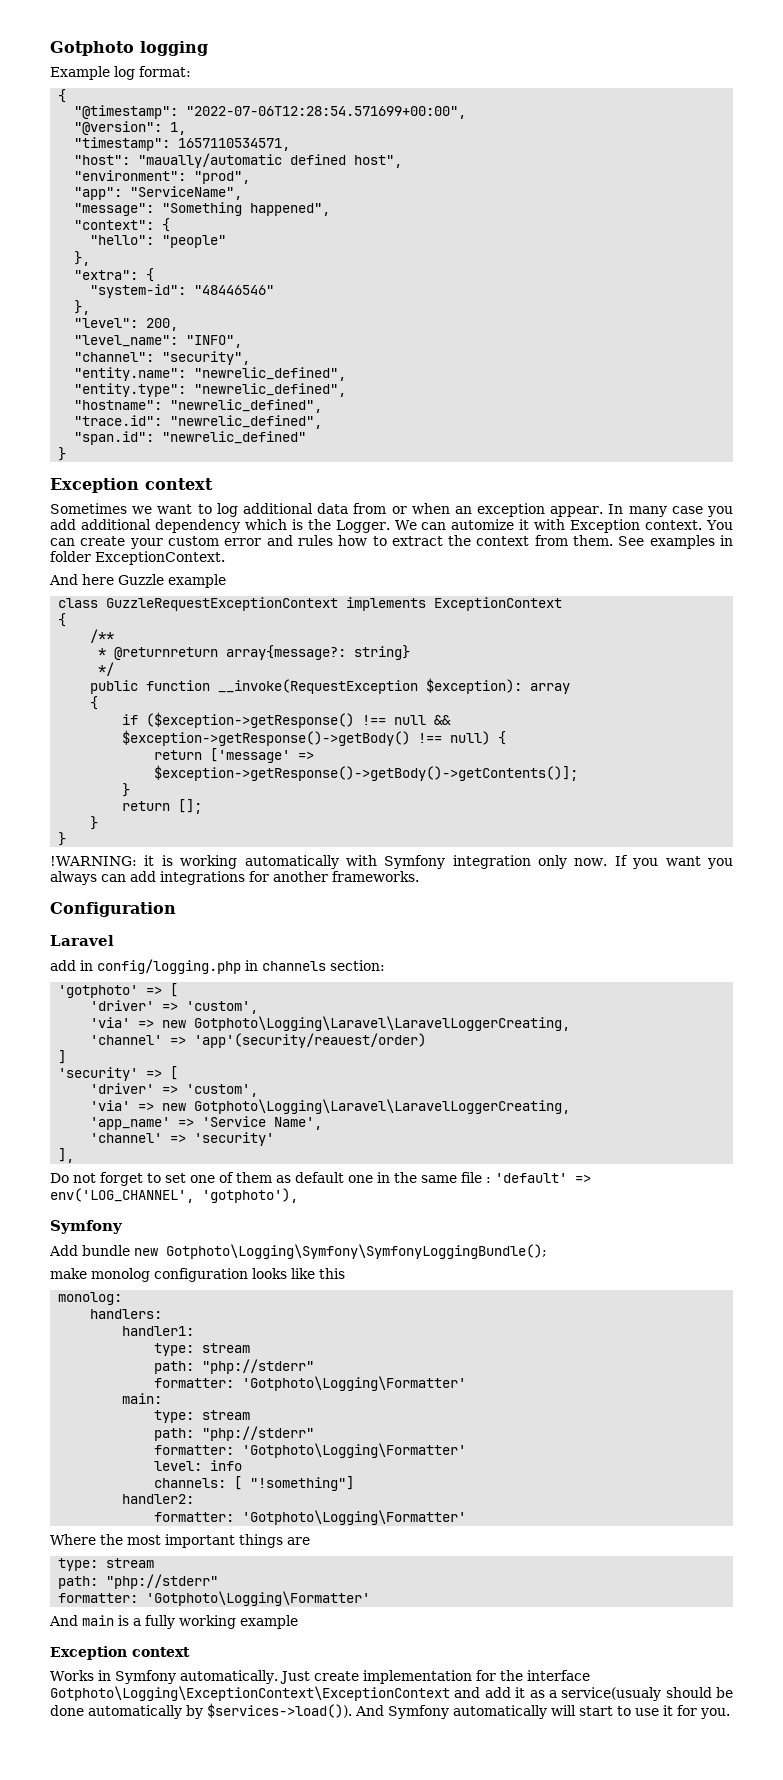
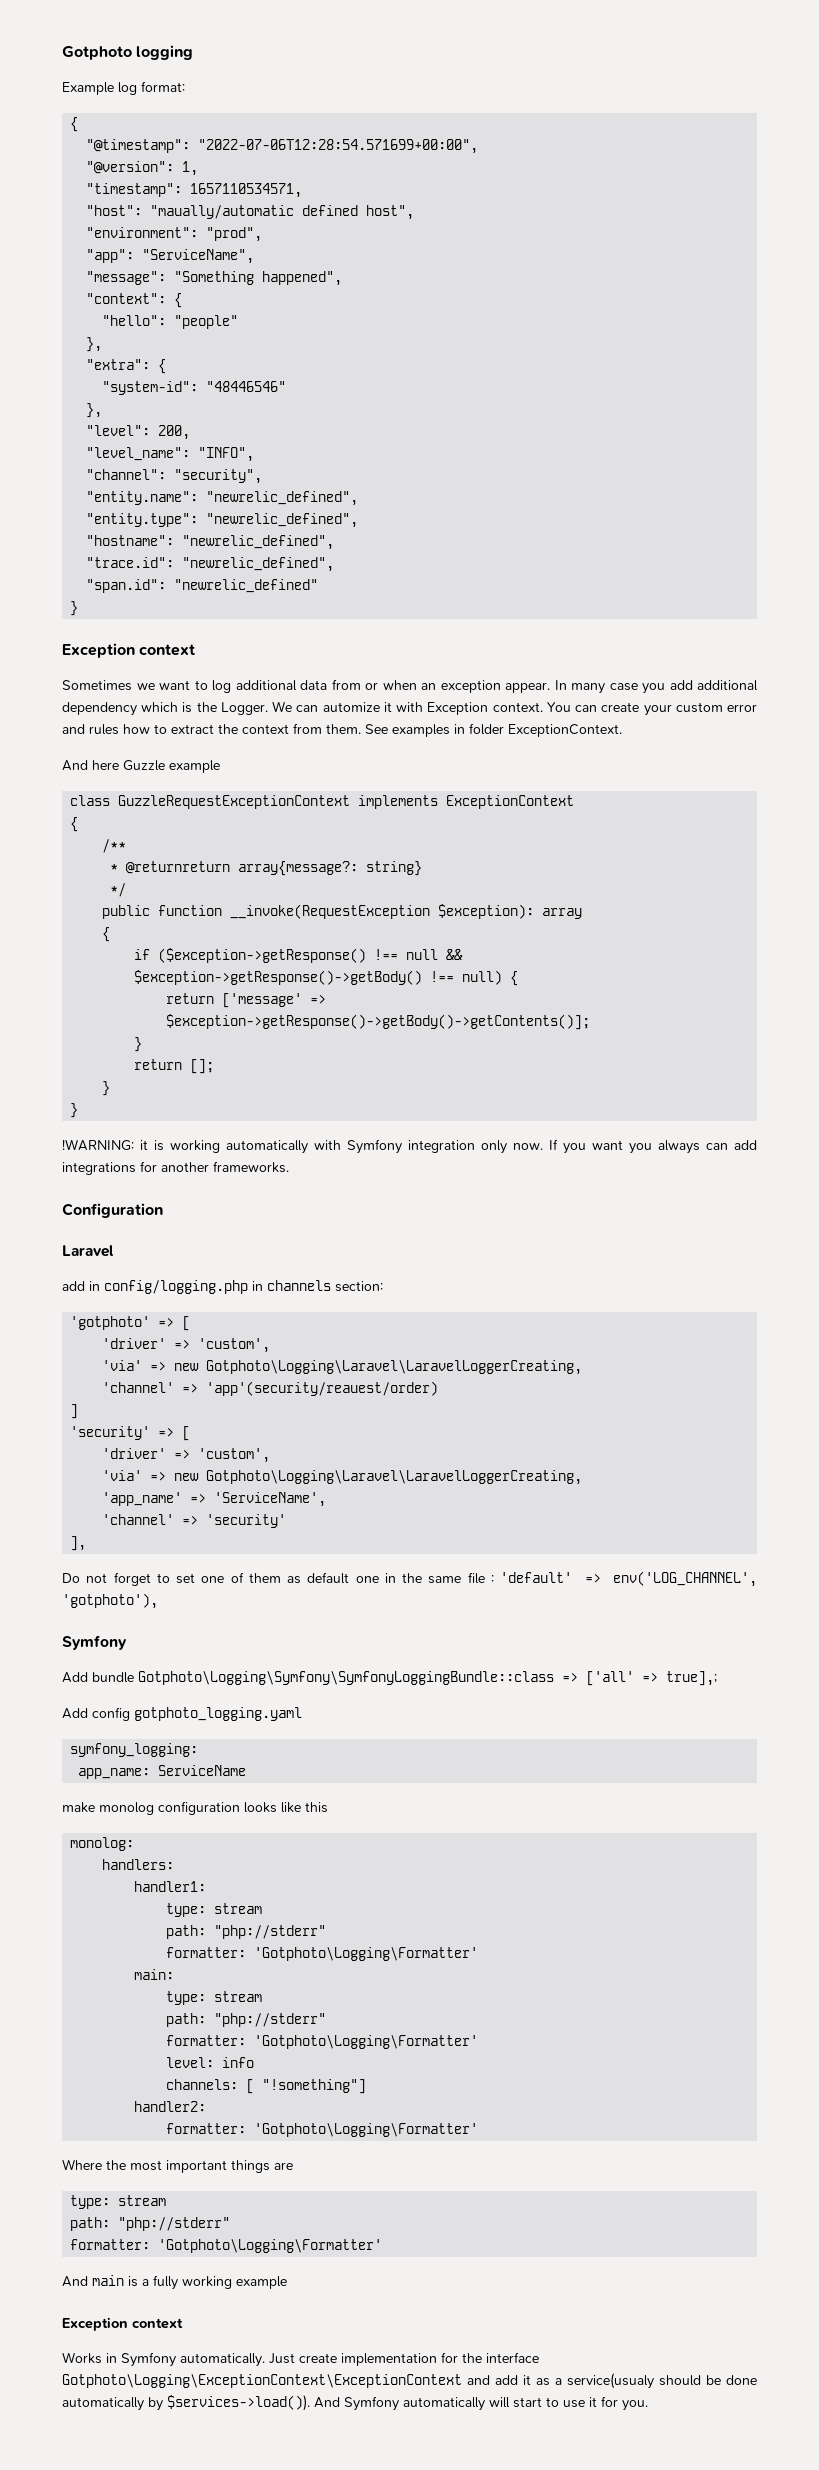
- 'app_name' => 'Service Name',
+ 'app_name' => 'ServiceName',
- Add bundle new Gotphoto\Logging\Symfony\SymfonyLoggingBundle();
+ Add bundle Gotphoto\Logging\Symfony\SymfonyLoggingBundle::class => ['all' => true],;
+ Add config gotphoto_logging.yaml
+ symfony_logging:
+ app_name: ServiceName

